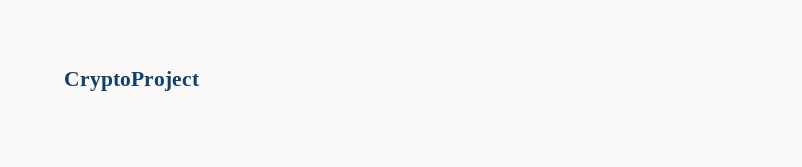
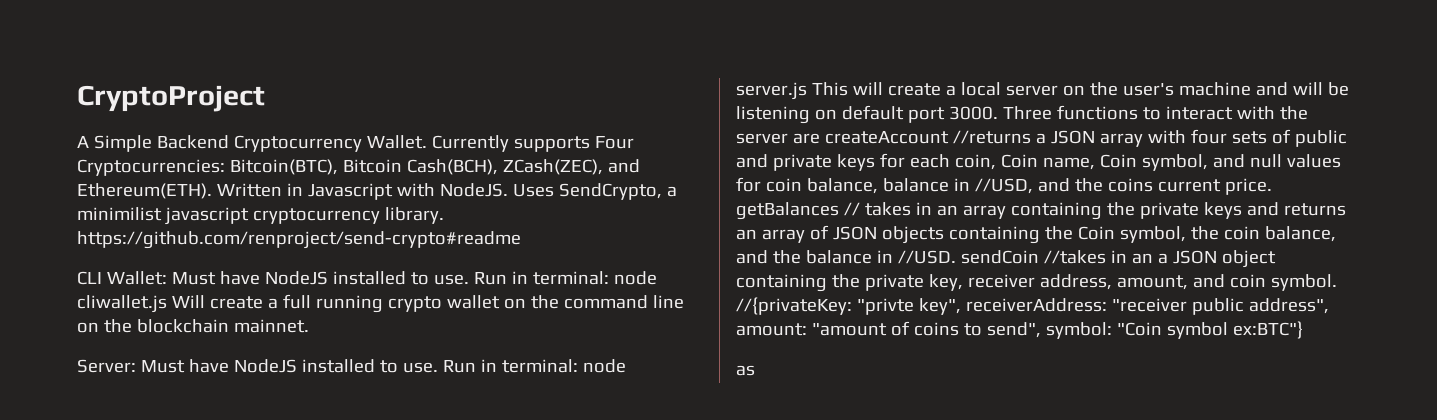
+ A Simple Backend Cryptocurrency Wallet. Currently supports Four Cryptocurrencies: Bitcoin(BTC), Bitcoin Cash(BCH), ZCash(ZEC), and Ethereum(ETH). Written in Javascript with NodeJS. Uses SendCrypto, a minimilist javascript cryptocurrency library. https://github.com/renproject/send-crypto#readme
+ CLI Wallet: Must have NodeJS installed to use. Run in terminal: node cliwallet.js Will create a full running crypto wallet on the command line on the blockchain mainnet.
+ Server: Must have NodeJS installed to use. Run in terminal: node server.js This will create a local server on the user's machine and will be listening on default port 3000. Three functions to interact with the server are createAccount //returns a JSON array with four sets of public and private keys for each coin, Coin name, Coin symbol, and null values for coin balance, balance in //USD, and the coins current price. getBalances // takes in an array containing the private keys and returns an array of JSON objects containing the Coin symbol, the coin balance, and the balance in //USD. sendCoin //takes in an a JSON object containing the private key, receiver address, amount, and coin symbol. //{privateKey: "privte key", receiverAddress: "receiver public address", amount: "amount of coins to send", symbol: "Coin symbol ex:BTC"}
+ as

